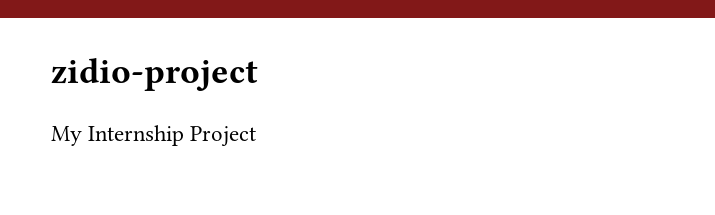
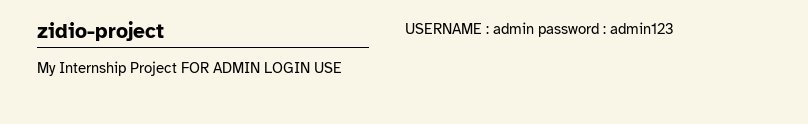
- My Internship Project
+ My Internship Project FOR ADMIN LOGIN USE USERNAME : admin password : admin123

